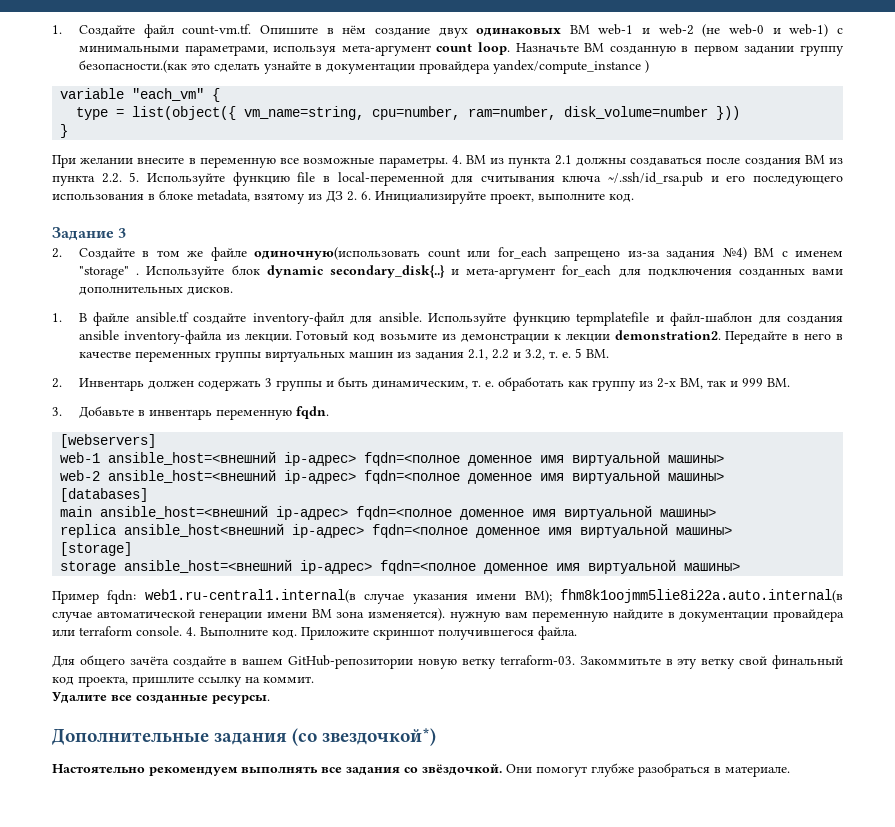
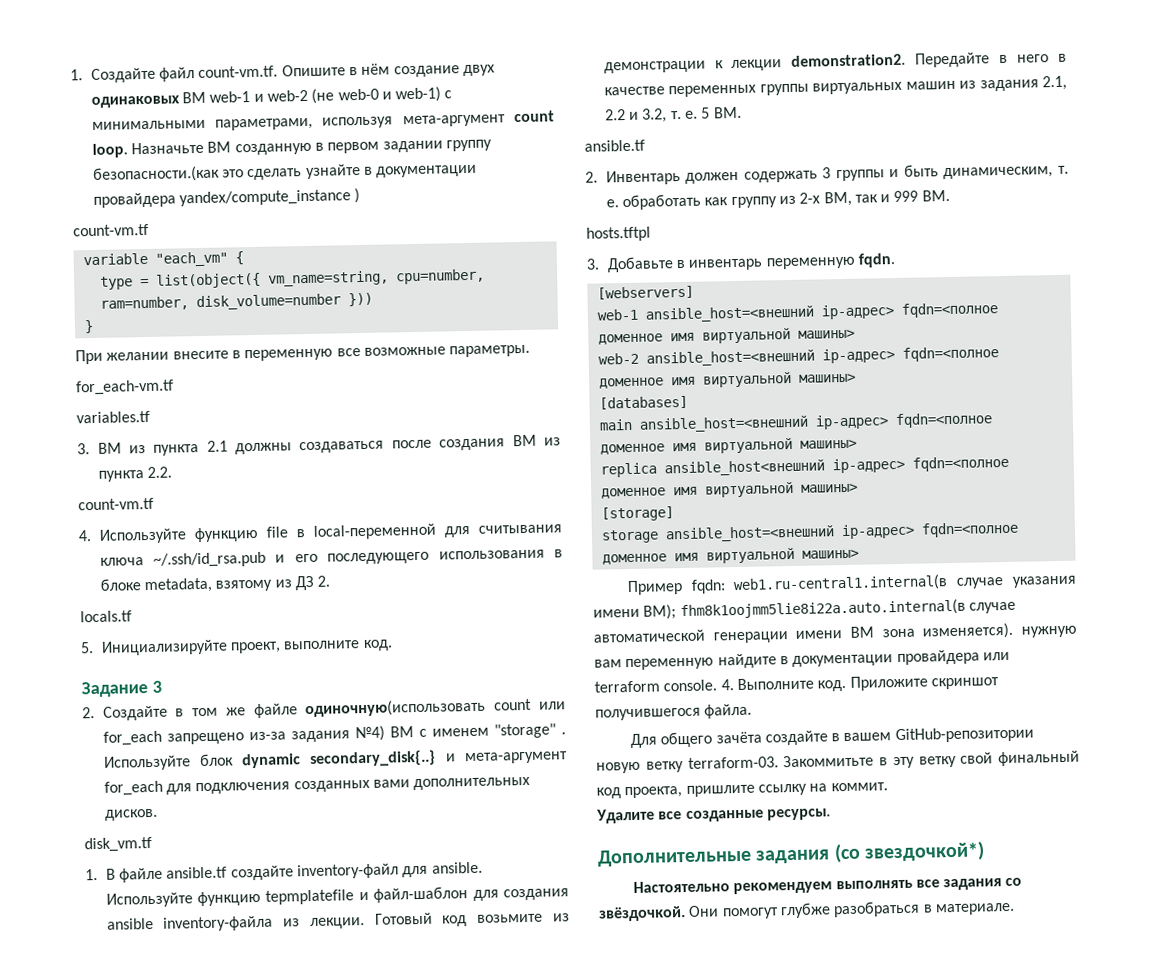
  Назначьте ВМ созданную в первом задании группу безопасности.(как это сделать узнайте в документации провайдера yandex/compute_instance )
+ count-vm.tf
- При желании внесите в переменную все возможные параметры. 4. ВМ из пункта 2.1 должны создаваться после создания ВМ из пункта 2.2. 5. Используйте функцию file в local-переменной для считывания ключа ~/.ssh/id_rsa.pub и его последующего использования в блоке metadata, взятому из ДЗ 2. 6. Инициализируйте проект, выполните код.
+ При желании внесите в переменную все возможные параметры.
+ for_each-vm.tf
+ variables.tf
+ 3. ВМ из пункта 2.1 должны создаваться после создания ВМ из пункта 2.2.
+ count-vm.tf
+ 4. Используйте функцию file в local-переменной для считывания ключа ~/.ssh/id_rsa.pub и его последующего использования в блоке metadata, взятому из ДЗ 2.
+ locals.tf
+ 5. Инициализируйте проект, выполните код.
+ disk_vm.tf
  5 ВМ.
+ ansible.tf
+ hosts.tftpl

